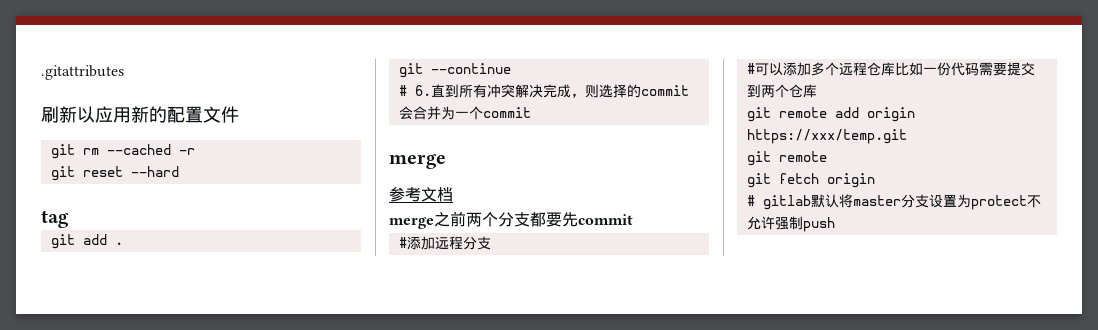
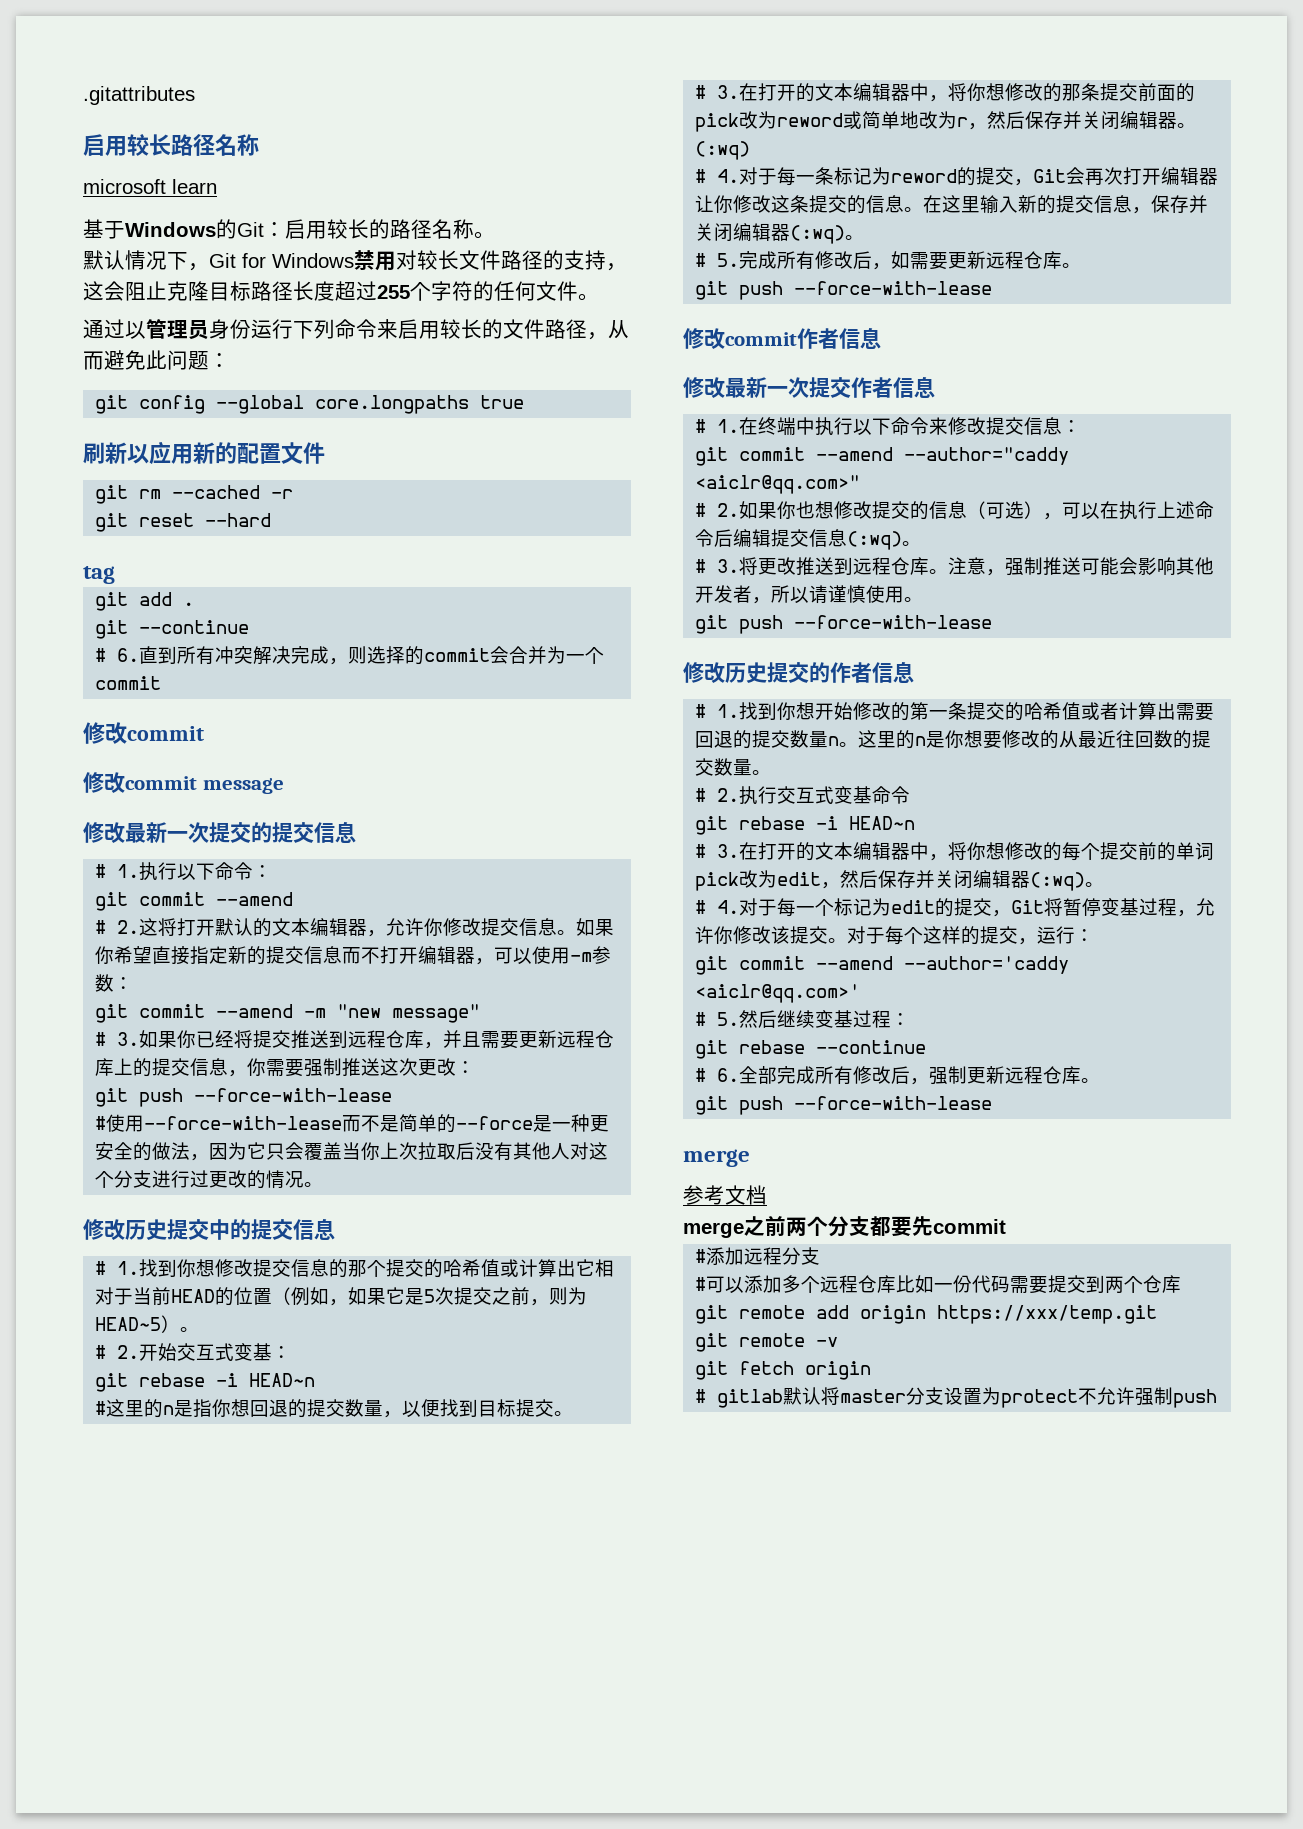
+ 启用较长路径名称
+ microsoft learn
+ 基于Windows的Git：启用较长的路径名称。
+ 默认情况下，Git for Windows禁用对较长文件路径的支持，这会阻止克隆目标路径长度超过255个字符的任何文件。
+ 通过以管理员身份运行下列命令来启用较长的文件路径，从而避免此问题：
+ git config --global core.longpaths true
  # 6.直到所有冲突解决完成，则选择的commit会合并为一个commit
+ 修改commit
+ 修改commit message
+ 修改最新一次提交的提交信息
+ # 1.执行以下命令：
+ git commit --amend
+ # 2.这将打开默认的文本编辑器，允许你修改提交信息。如果你希望直接指定新的提交信息而不打开编辑器，可以使用-m参数：
+ git commit --amend -m "new message"
+ # 3.如果你已经将提交推送到远程仓库，并且需要更新远程仓库上的提交信息，你需要强制推送这次更改：
+ git push --force-with-lease
+ #使用--force-with-lease而不是简单的--force是一种更安全的做法，因为它只会覆盖当你上次拉取后没有其他人对这个分支进行过更改的情况。
+ 修改历史提交中的提交信息
+ # 1.找到你想修改提交信息的那个提交的哈希值或计算出它相对于当前HEAD的位置（例如，如果它是5次提交之前，则为HEAD~5）。
+ # 2.开始交互式变基：
+ git rebase -i HEAD~n
+ #这里的n是指你想回退的提交数量，以便找到目标提交。
+ # 3.在打开的文本编辑器中，将你想修改的那条提交前面的pick改为reword或简单地改为r，然后保存并关闭编辑器。(:wq)
+ # 4.对于每一条标记为reword的提交，Git会再次打开编辑器让你修改这条提交的信息。在这里输入新的提交信息，保存并关闭编辑器(:wq)。
+ # 5.完成所有修改后，如需要更新远程仓库。
+ git push --force-with-lease
+ 修改commit作者信息
+ 修改最新一次提交作者信息
+ # 1.在终端中执行以下命令来修改提交信息：
+ git commit --amend --author="caddy <aiclr@qq.com>"
+ # 2.如果你也想修改提交的信息（可选），可以在执行上述命令后编辑提交信息(:wq)。
+ # 3.将更改推送到远程仓库。注意，强制推送可能会影响其他开发者，所以请谨慎使用。
+ git push --force-with-lease
+ 修改历史提交的作者信息
+ # 1.找到你想开始修改的第一条提交的哈希值或者计算出需要回退的提交数量n。这里的n是你想要修改的从最近往回数的提交数量。
+ # 2.执行交互式变基命令
+ git rebase -i HEAD~n
+ # 3.在打开的文本编辑器中，将你想修改的每个提交前的单词pick改为edit，然后保存并关闭编辑器(:wq)。
+ # 4.对于每一个标记为edit的提交，Git将暂停变基过程，允许你修改该提交。对于每个这样的提交，运行：
+ git commit --amend --author='caddy <aiclr@qq.com>'
+ # 5.然后继续变基过程：
+ git rebase --continue
+ # 6.全部完成所有修改后，强制更新远程仓库。
+ git push --force-with-lease
  git remote add origin https://xxx/temp.git
- git remote
+ git remote -v

